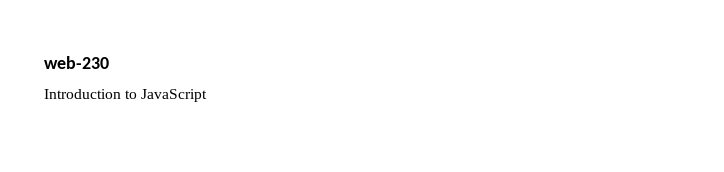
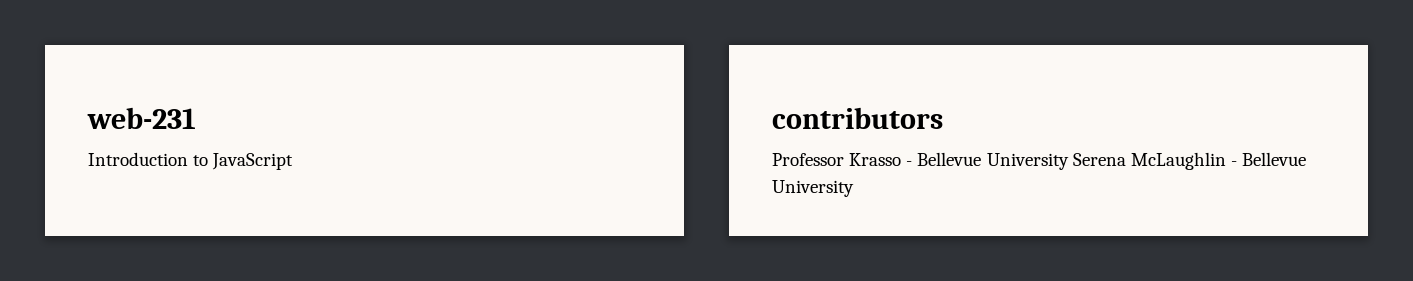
- web-230
+ web-231
+ contributors
+ Professor Krasso - Bellevue University Serena McLaughlin - Bellevue University

